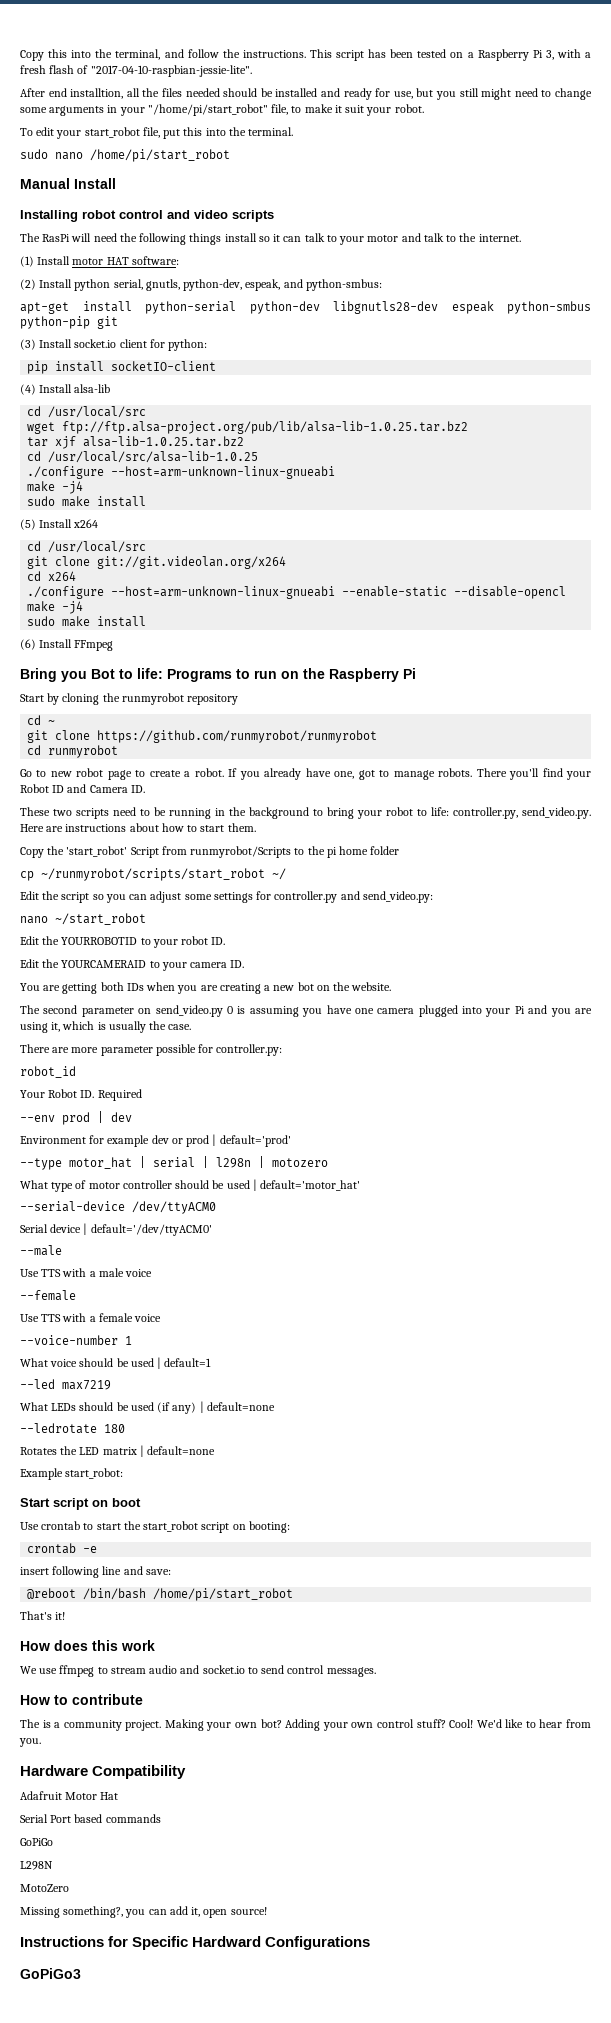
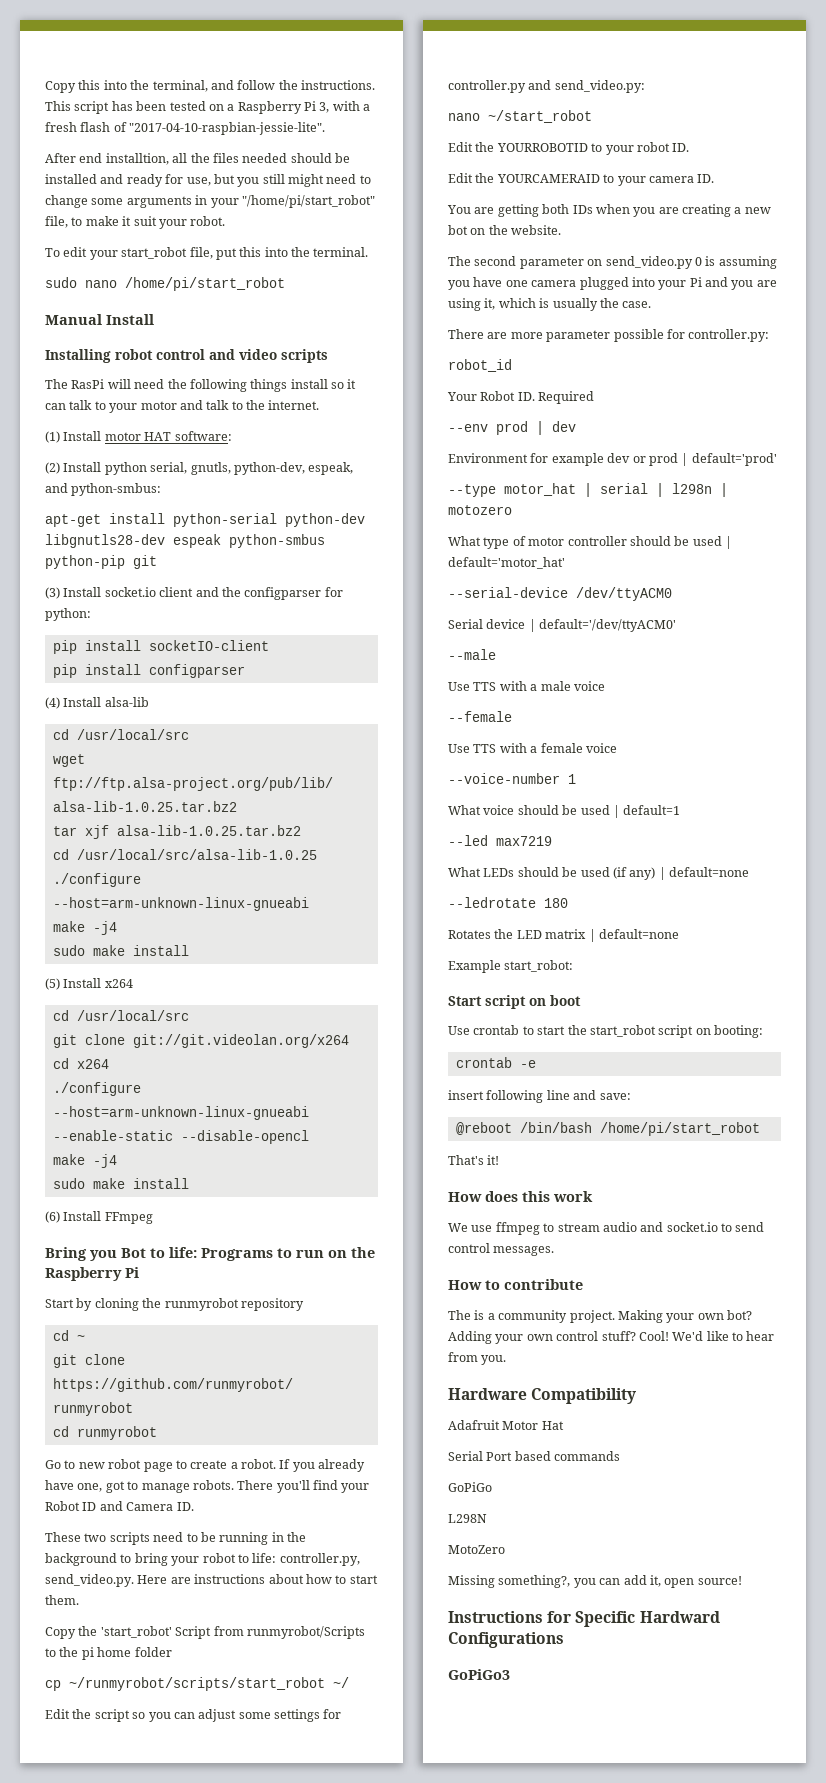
- (3) Install socket.io client for python:
+ (3) Install socket.io client and the configparser for python:
+ pip install configparser

